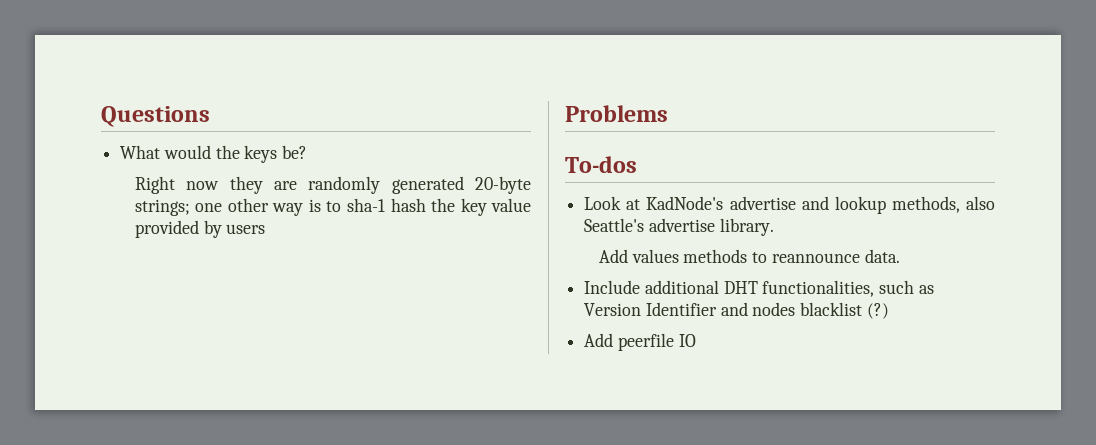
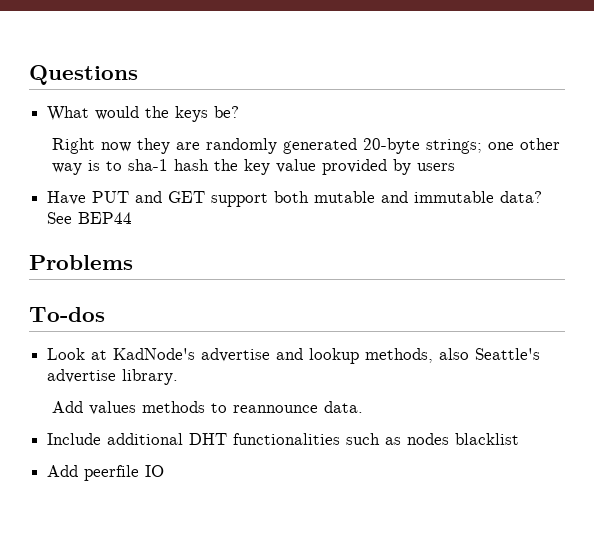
+ Have PUT and GET support both mutable and immutable data? See BEP44
- Include additional DHT functionalities, such as Version Identifier and nodes blacklist (?)
+ Include additional DHT functionalities such as nodes blacklist

